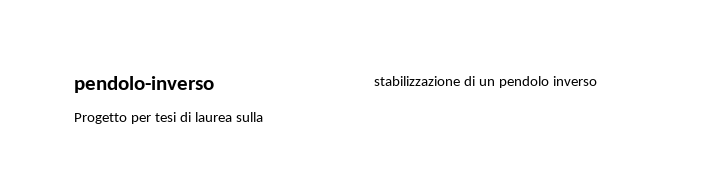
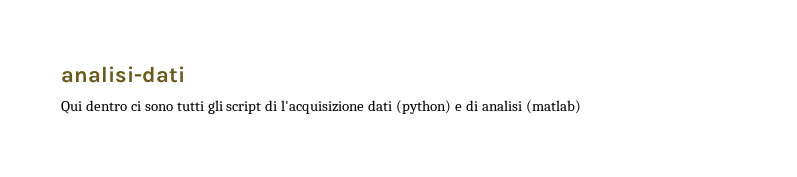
- pendolo-inverso
- Progetto per tesi di laurea sulla stabilizzazione di un pendolo inverso
+ analisi-dati
+ Qui dentro ci sono tutti gli script di l'acquisizione dati (python) e di analisi (matlab)

